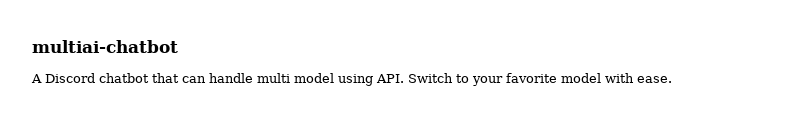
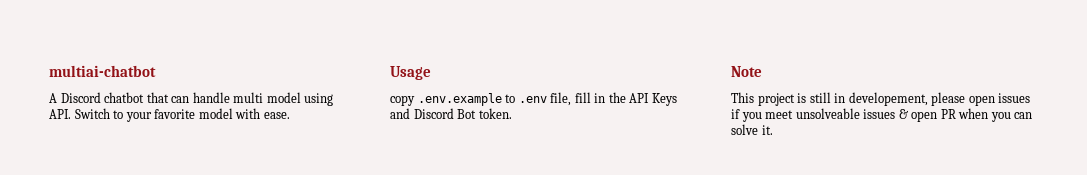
+ Usage
+ copy .env.example to .env file, fill in the API Keys and Discord Bot token.
+ Note
+ This project is still in developement, please open issues if you meet unsolveable issues & open PR when you can solve it.

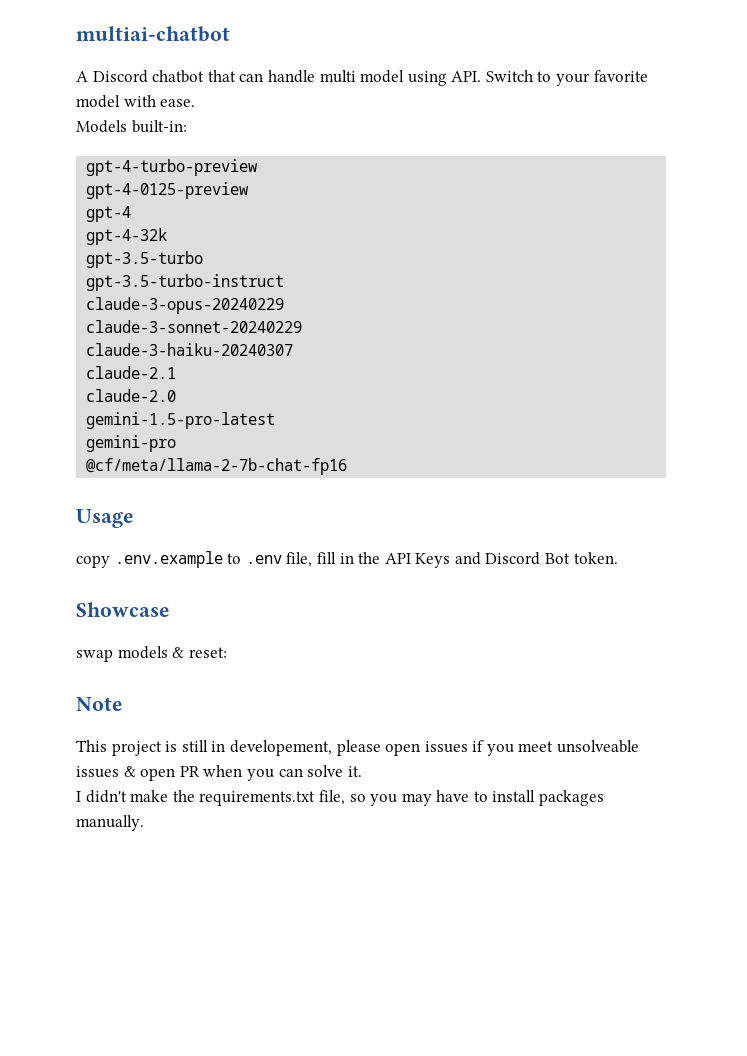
+ Models built-in:
+ gpt-4-turbo-preview
+ gpt-4-0125-preview
+ gpt-4
+ gpt-4-32k
+ gpt-3.5-turbo
+ gpt-3.5-turbo-instruct
+ claude-3-opus-20240229
+ claude-3-sonnet-20240229
+ claude-3-haiku-20240307
+ claude-2.1
+ claude-2.0
+ gemini-1.5-pro-latest
+ gemini-pro
+ @cf/meta/llama-2-7b-chat-fp16
+ Showcase
+ swap models & reset:
+ I didn't make the requirements.txt file, so you may have to install packages manually.

